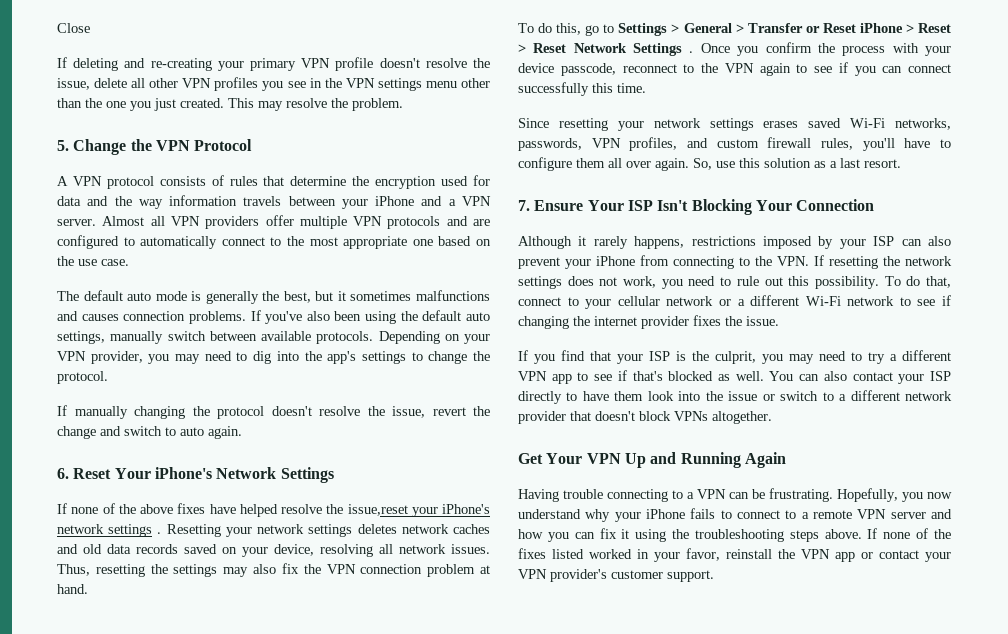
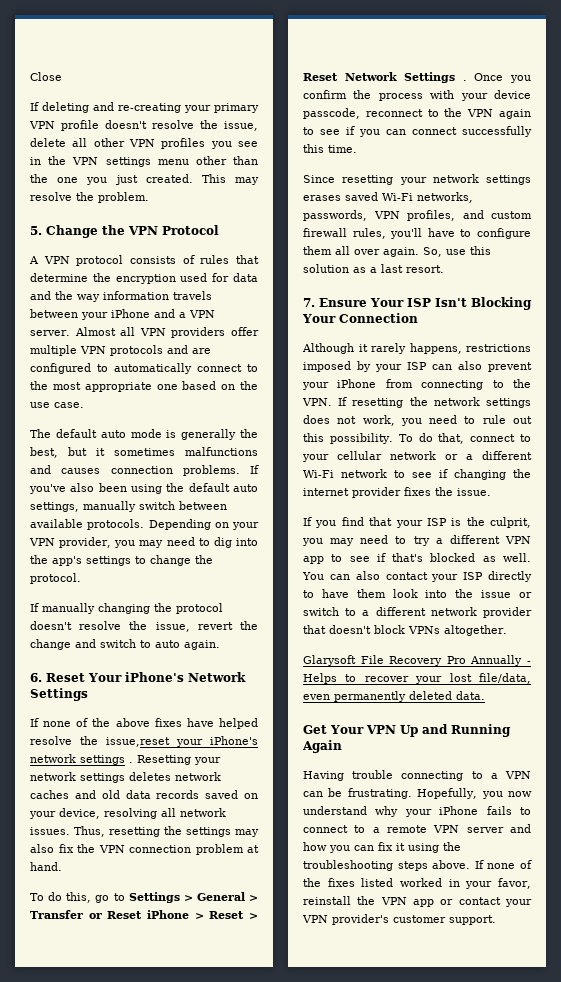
+ Glarysoft File Recovery Pro Annually - Helps to recover your lost file/data, even permanently deleted data.

